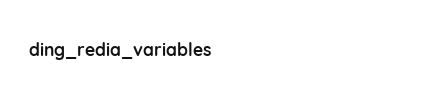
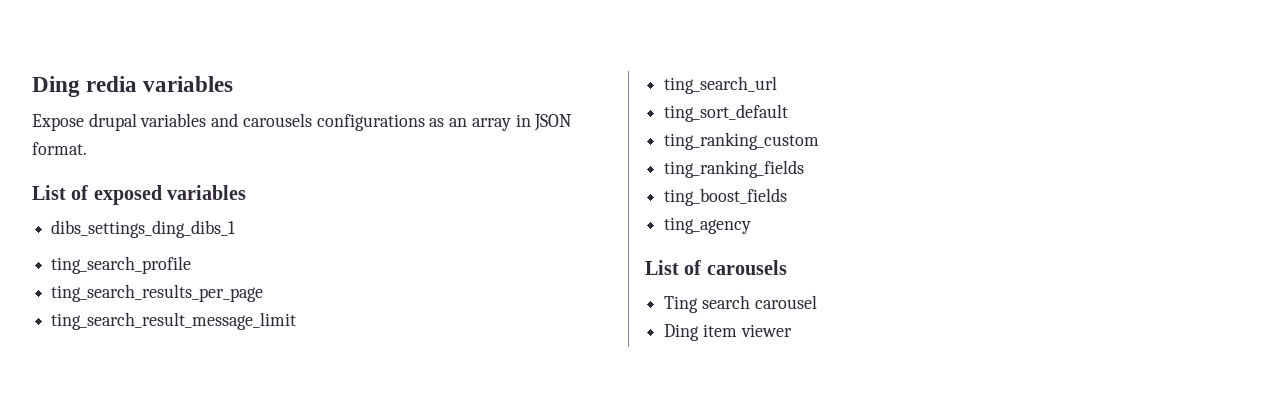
- ding_redia_variables
+ Ding redia variables
+ Expose drupal variables and carousels configurations as an array in JSON format.
+ List of exposed variables
+ dibs_settings_ding_dibs_1
+ ting_search_profile
+ ting_search_results_per_page
+ ting_search_result_message_limit
+ ting_search_url
+ ting_sort_default
+ ting_ranking_custom
+ ting_ranking_fields
+ ting_boost_fields
+ ting_agency
+ List of carousels
+ Ting search carousel
+ Ding item viewer

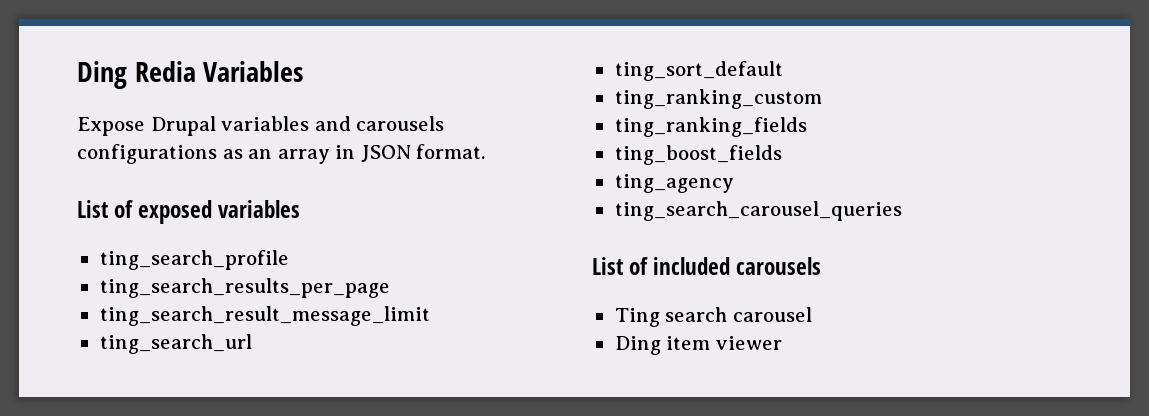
- Ding redia variables
+ Ding Redia Variables
- Expose drupal variables and carousels configurations as an array in JSON format.
+ Expose Drupal variables and carousels configurations as an array in JSON format.
- dibs_settings_ding_dibs_1
- List of carousels
+ ting_search_carousel_queries
+ List of included carousels

